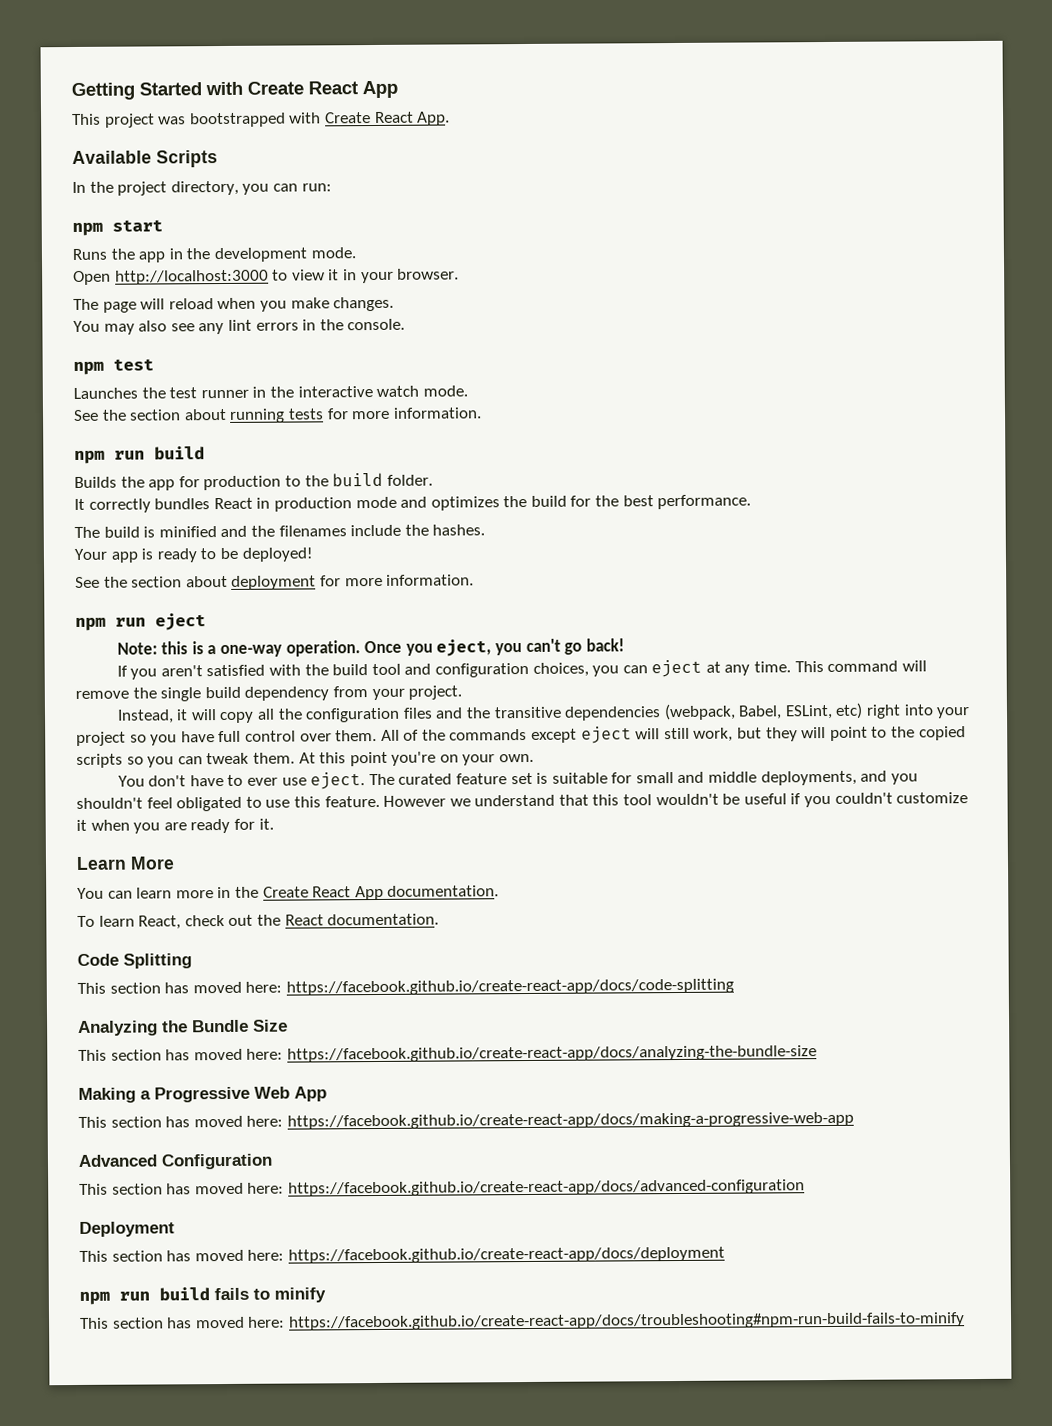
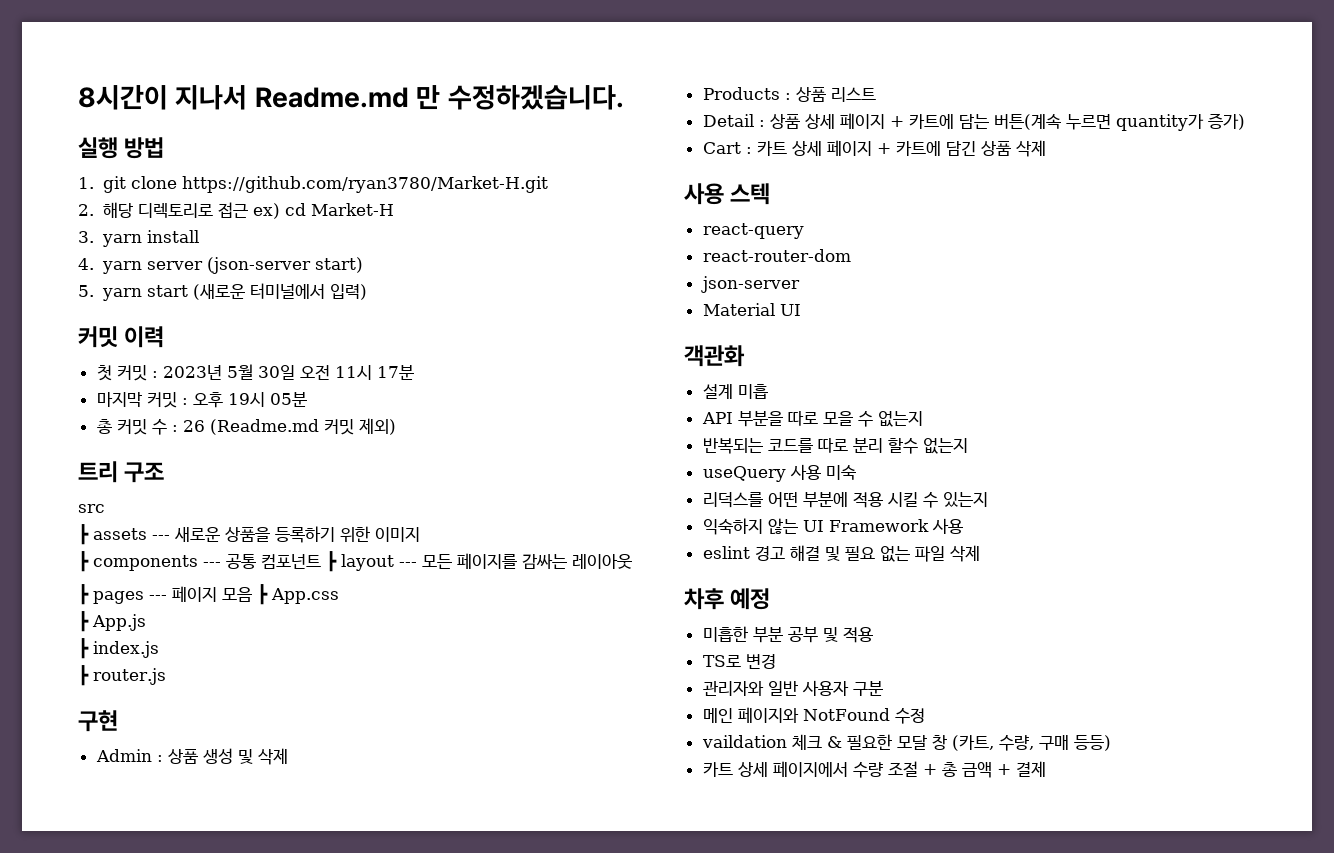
- Getting Started with Create React App
- This project was bootstrapped with Create React App.
- Available Scripts
- In the project directory, you can run:
- npm start
- Runs the app in the development mode.
- Open http://localhost:3000 to view it in your browser.
- The page will reload when you make changes.
- You may also see any lint errors in the console.
- npm test
- Launches the test runner in the interactive watch mode.
- See the section about running tests for more information.
- npm run build
- Builds the app for production to the build folder.
- It correctly bundles React in production mode and optimizes the build for the best performance.
- The build is minified and the filenames include the hashes.
- Your app is ready to be deployed!
- See the section about deployment for more information.
- npm run eject
- Note: this is a one-way operation. Once you eject, you can't go back!
- If you aren't satisfied with the build tool and configuration choices, you can eject at any time. This command will remove the single build dependency from your project.
- Instead, it will copy all the configuration files and the transitive dependencies (webpack, Babel, ESLint, etc) right into your project so you have full control over them. All of the commands except eject will still work, but they will point to the copied scripts so you can tweak them. At this point you're on your own.
- You don't have to ever use eject. The curated feature set is suitable for small and middle deployments, and you shouldn't feel obligated to use this feature. However we understand that this tool wouldn't be useful if you couldn't customize it when you are ready for it.
- Learn More
- You can learn more in the Create React App documentation.
- To learn React, check out the React documentation.
- Code Splitting
- This section has moved here: https://facebook.github.io/create-react-app/docs/code-splitting
- Analyzing the Bundle Size
- This section has moved here: https://facebook.github.io/create-react-app/docs/analyzing-the-bundle-size
- Making a Progressive Web App
- This section has moved here: https://facebook.github.io/create-react-app/docs/making-a-progressive-web-app
- Advanced Configuration
- This section has moved here: https://facebook.github.io/create-react-app/docs/advanced-configuration
- Deployment
- This section has moved here: https://facebook.github.io/create-react-app/docs/deployment
- npm run build fails to minify
- This section has moved here: https://facebook.github.io/create-react-app/docs/troubleshooting#npm-run-build-fails-to-minify
+ 8시간이 지나서 Readme.md 만 수정하겠습니다.
+ 실행 방법
+ 1. git clone https://github.com/ryan3780/Market-H.git
+ 2. 해당 디렉토리로 접근 ex) cd Market-H
+ 3. yarn install
+ 4. yarn server (json-server start)
+ 5. yarn start (새로운 터미널에서 입력)
+ 커밋 이력
+ 첫 커밋 : 2023년 5월 30일 오전 11시 17분
+ 마지막 커밋 : 오후 19시 05분
+ 총 커밋 수 : 26 (Readme.md 커밋 제외)
+ 트리 구조
+ src
+ ┣ assets --- 새로운 상품을 등록하기 위한 이미지
+ ┣ components --- 공통 컴포넌트 ┣ layout --- 모든 페이지를 감싸는 레이아웃
+ ┣ pages --- 페이지 모음 ┣ App.css
+ ┣ App.js
+ ┣ index.js
+ ┣ router.js
+ 구현
+ Admin : 상품 생성 및 삭제
+ Products : 상품 리스트
+ Detail : 상품 상세 페이지 + 카트에 담는 버튼(계속 누르면 quantity가 증가)
+ Cart : 카트 상세 페이지 + 카트에 담긴 상품 삭제
+ 사용 스텍
+ react-query
+ react-router-dom
+ json-server
+ Material UI
+ 객관화
+ 설계 미흡
+ API 부분을 따로 모을 수 없는지
+ 반복되는 코드를 따로 분리 할수 없는지
+ useQuery 사용 미숙
+ 리덕스를 어떤 부분에 적용 시킬 수 있는지
+ 익숙하지 않는 UI Framework 사용
+ eslint 경고 해결 및 필요 없는 파일 삭제
+ 차후 예정
+ 미흡한 부분 공부 및 적용
+ TS로 변경
+ 관리자와 일반 사용자 구분
+ 메인 페이지와 NotFound 수정
+ vaildation 체크 & 필요한 모달 창 (카트, 수량, 구매 등등)
+ 카트 상세 페이지에서 수량 조절 + 총 금액 + 결제

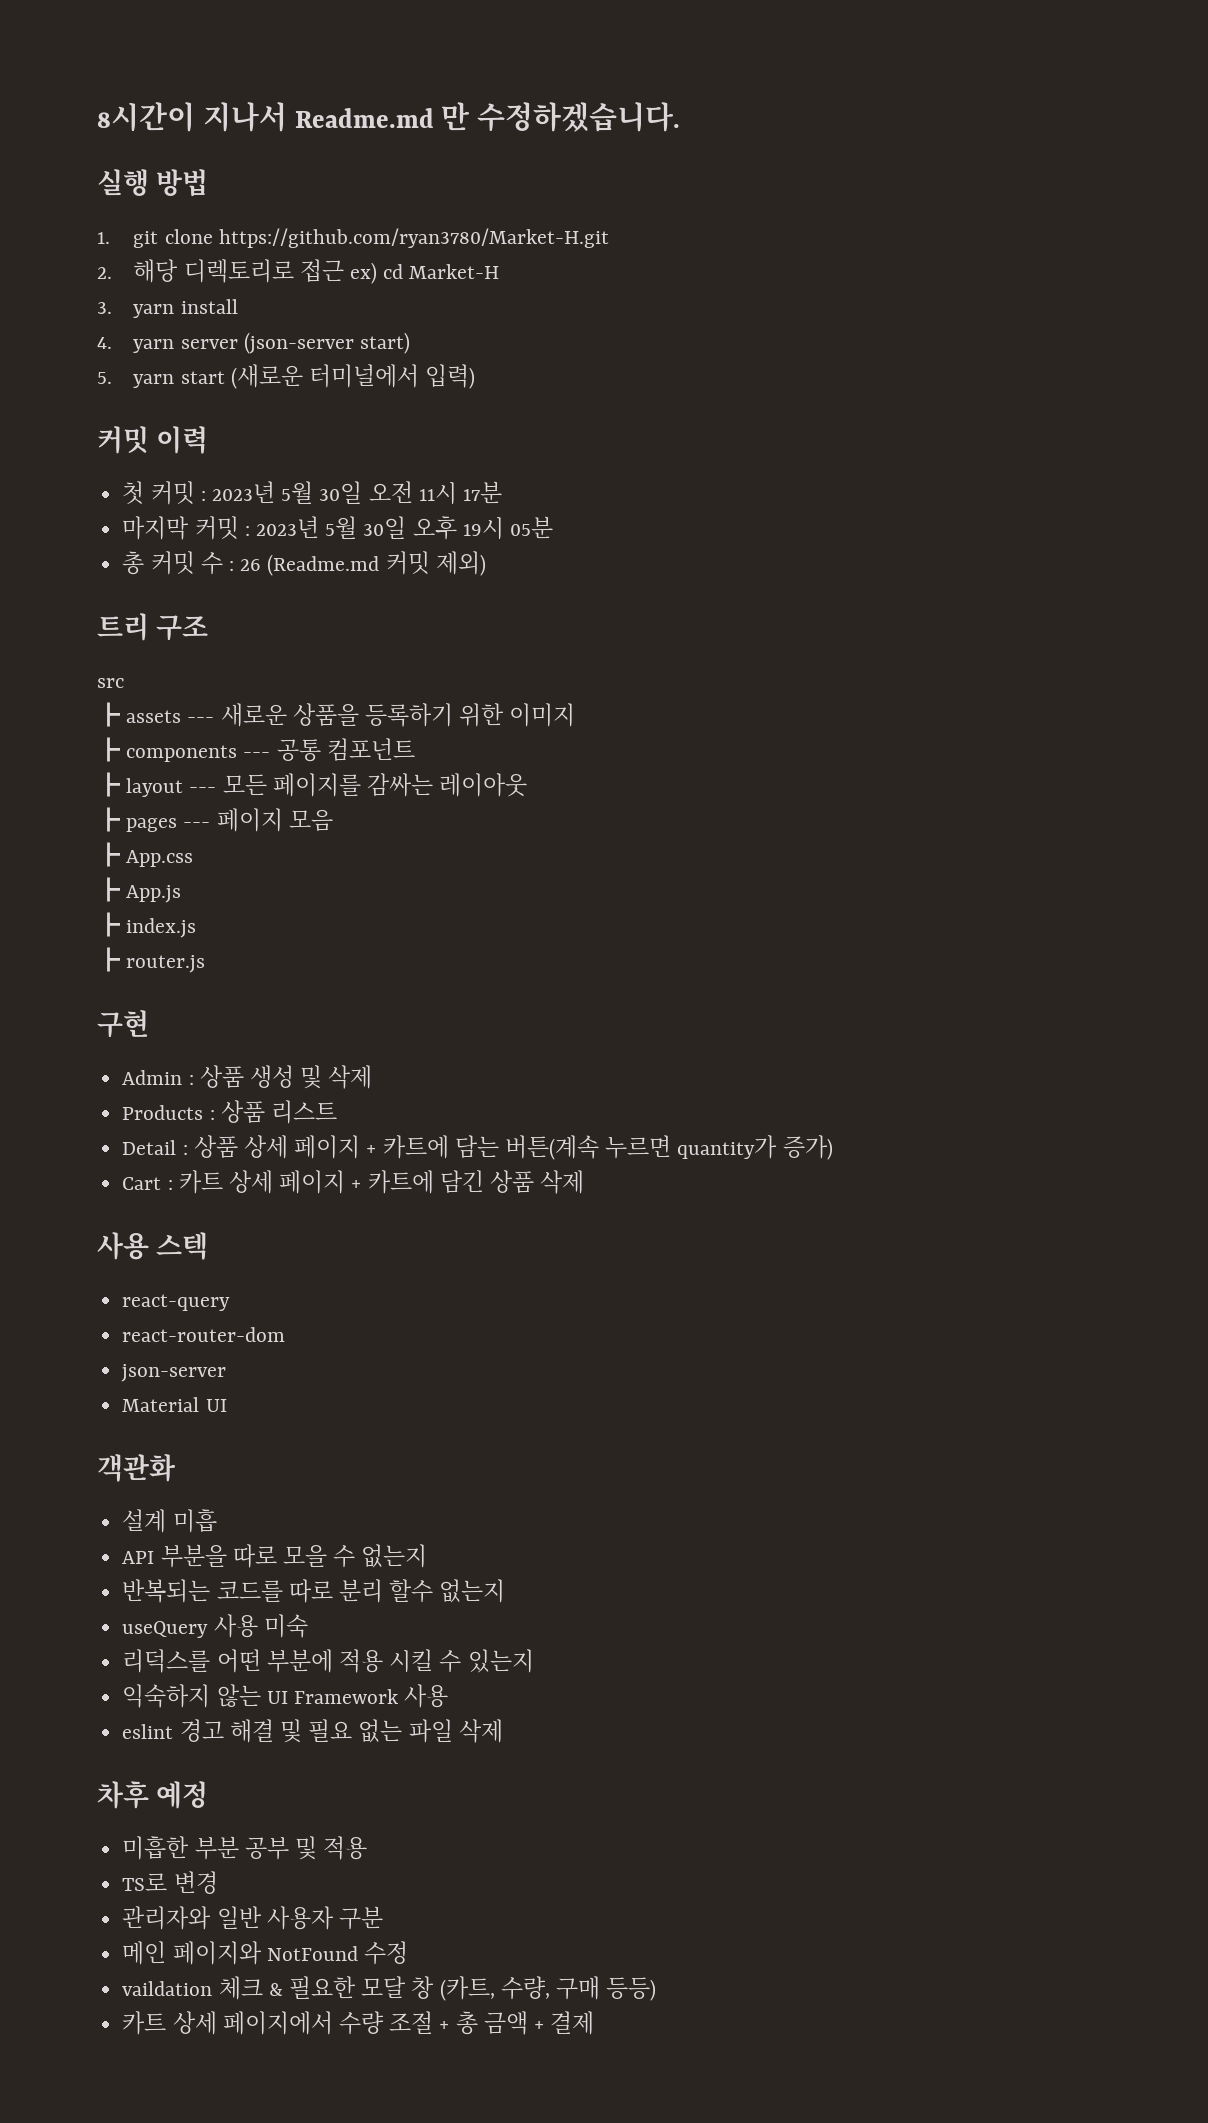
- 마지막 커밋 : 오후 19시 05분
+ 마지막 커밋 : 2023년 5월 30일 오후 19시 05분
- ┣ components --- 공통 컴포넌트 ┣ layout --- 모든 페이지를 감싸는 레이아웃
+ ┣ components --- 공통 컴포넌트
+ ┣ layout --- 모든 페이지를 감싸는 레이아웃
- ┣ pages --- 페이지 모음 ┣ App.css
+ ┣ pages --- 페이지 모음
+ ┣ App.css

